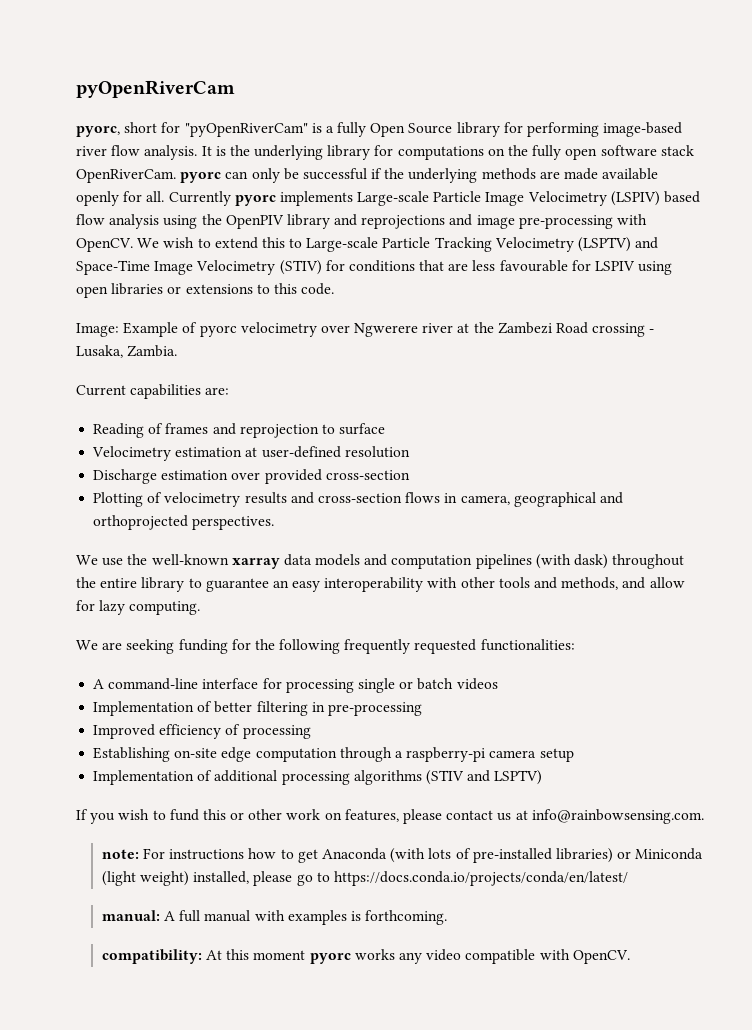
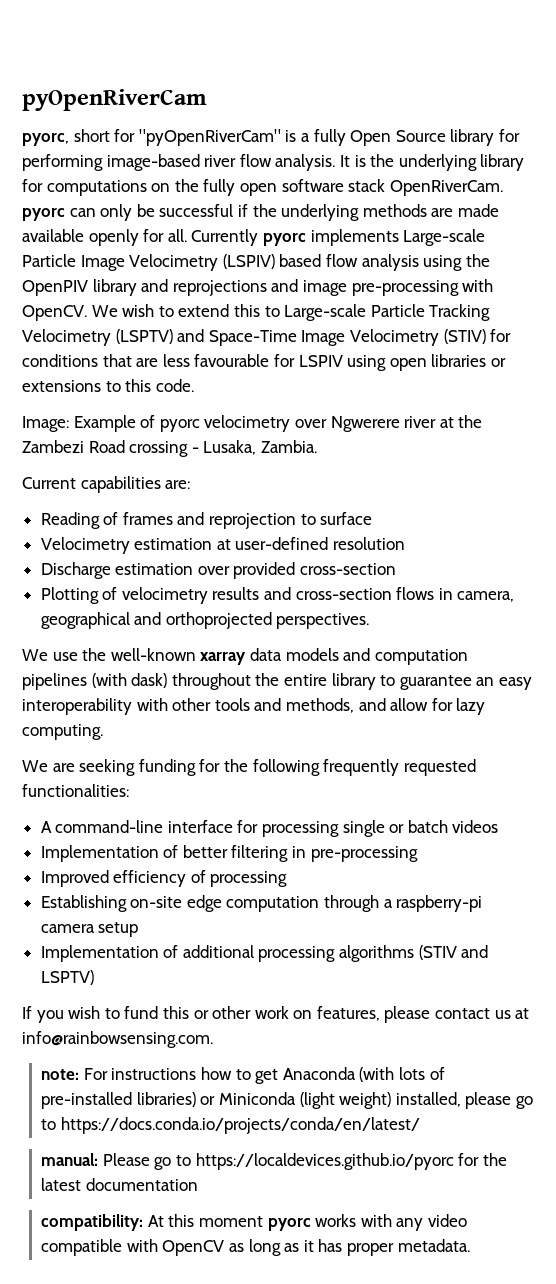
- manual: A full manual with examples is forthcoming.
+ manual: Please go to https://localdevices.github.io/pyorc for the latest documentation
- compatibility: At this moment pyorc works any video compatible with OpenCV.
+ compatibility: At this moment pyorc works with any video compatible with OpenCV as long as it has proper metadata.

